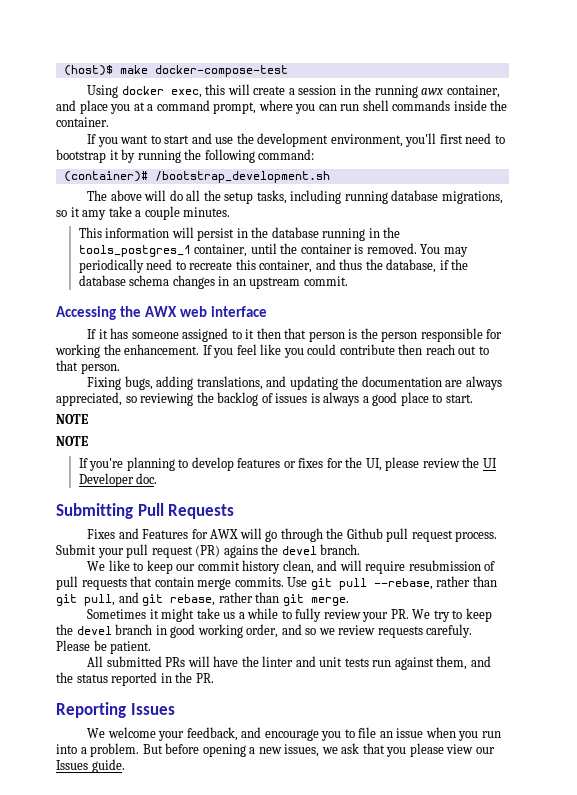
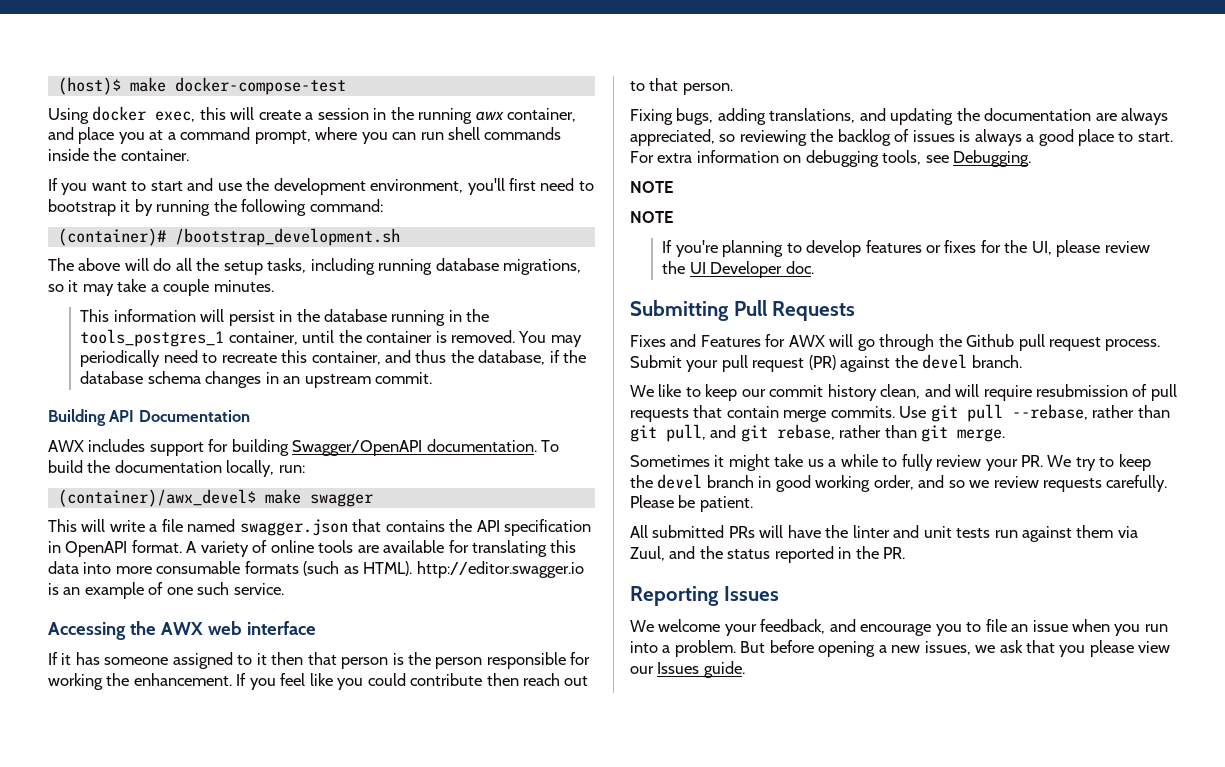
- The above will do all the setup tasks, including running database migrations, so it amy take a couple minutes.
+ The above will do all the setup tasks, including running database migrations, so it may take a couple minutes.
+ Building API Documentation
+ AWX includes support for building Swagger/OpenAPI documentation. To build the documentation locally, run:
+ (container)/awx_devel$ make swagger
+ This will write a file named swagger.json that contains the API specification in OpenAPI format. A variety of online tools are available for translating this data into more consumable formats (such as HTML). http://editor.swagger.io is an example of one such service.
+ For extra information on debugging tools, see Debugging.
- Submit your pull request (PR) agains the devel branch.
+ Submit your pull request (PR) against the devel branch.
- Sometimes it might take us a while to fully review your PR. We try to keep the devel branch in good working order, and so we review requests carefuly.
+ Sometimes it might take us a while to fully review your PR. We try to keep the devel branch in good working order, and so we review requests carefully.
- All submitted PRs will have the linter and unit tests run against them, and the status reported in the PR.
+ All submitted PRs will have the linter and unit tests run against them via Zuul, and the status reported in the PR.

